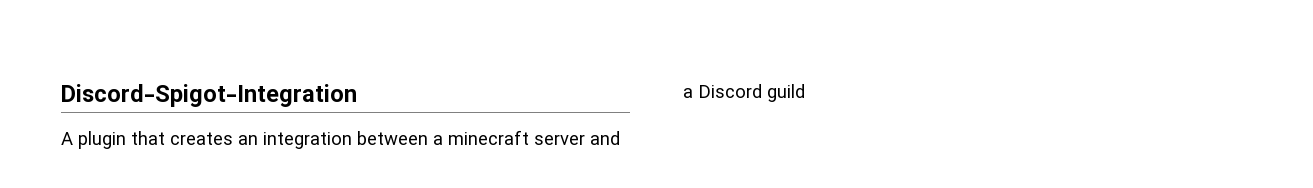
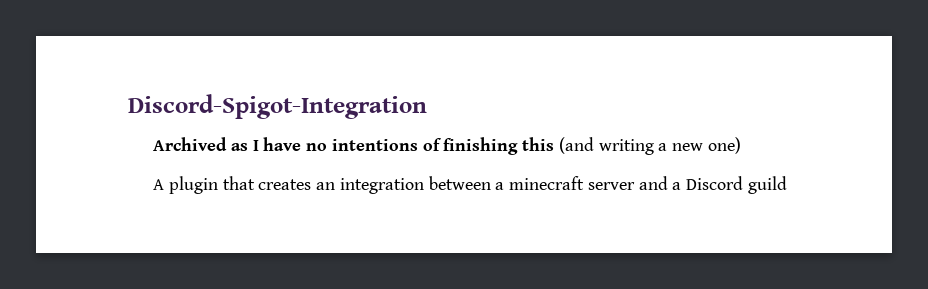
+ Archived as I have no intentions of finishing this (and writing a new one)

